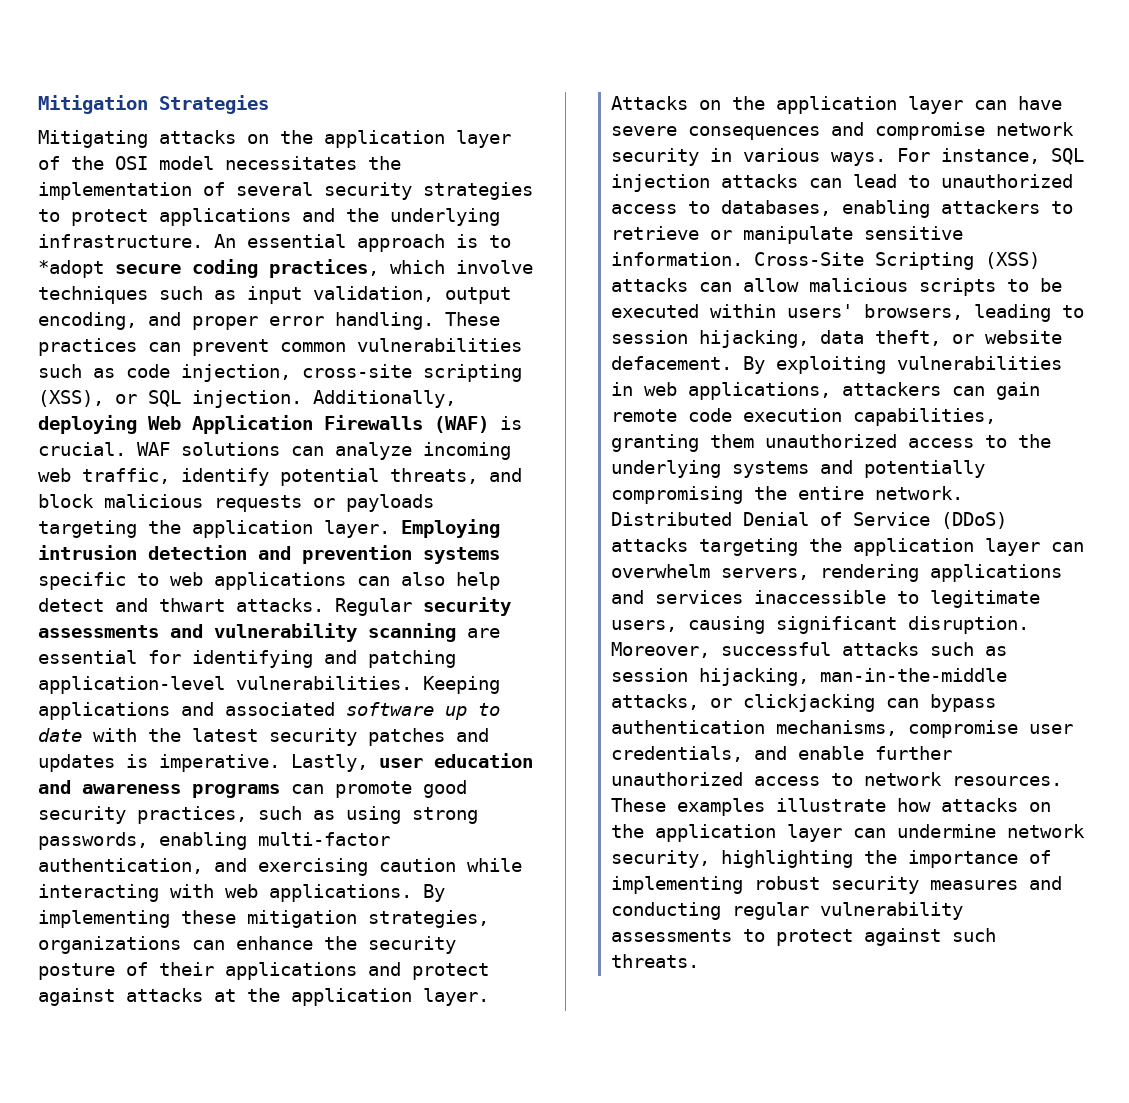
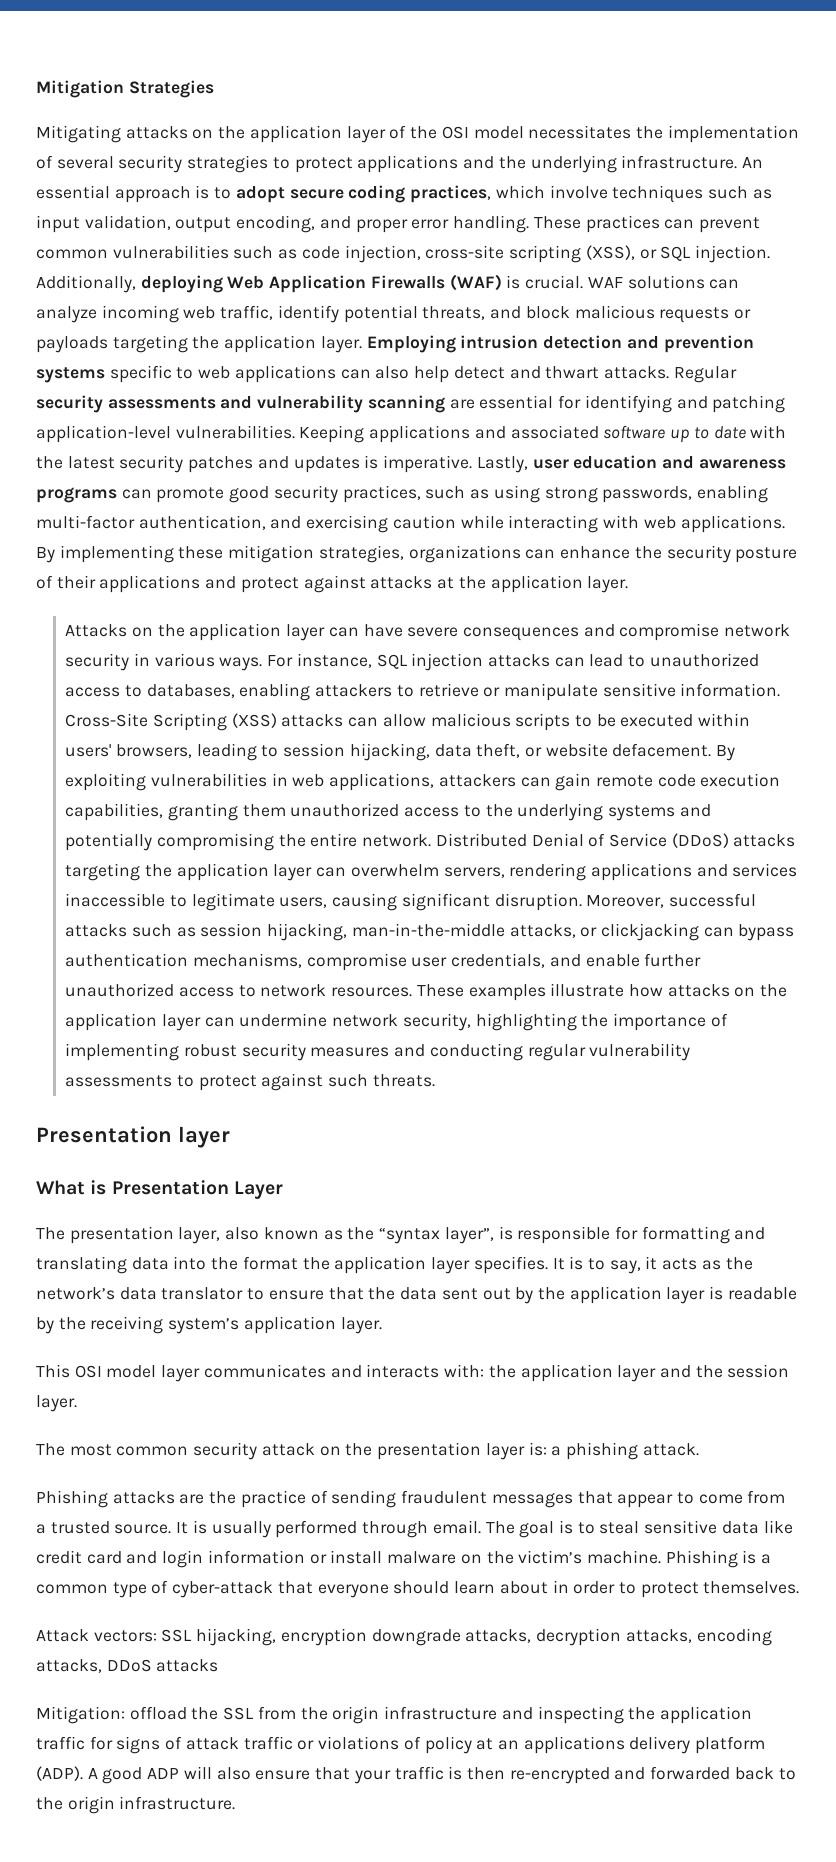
- An essential approach is to *adopt secure coding practices, which involve techniques such as input validation, output encoding, and proper error handling.
+ An essential approach is to adopt secure coding practices, which involve techniques such as input validation, output encoding, and proper error handling.
+ Presentation layer
+ What is Presentation Layer
+ The presentation layer, also known as the “syntax layer”, is responsible for formatting and translating data into the format the application layer specifies. It is to say, it acts as the network’s data translator to ensure that the data sent out by the application layer is readable by the receiving system’s application layer.
+ This OSI model layer communicates and interacts with: the application layer and the session layer.
+ The most common security attack on the presentation layer is: a phishing attack.
+ Phishing attacks are the practice of sending fraudulent messages that appear to come from a trusted source. It is usually performed through email. The goal is to steal sensitive data like credit card and login information or install malware on the victim’s machine. Phishing is a common type of cyber-attack that everyone should learn about in order to protect themselves.
+ Attack vectors: SSL hijacking, encryption downgrade attacks, decryption attacks, encoding attacks, DDoS attacks
+ Mitigation: offload the SSL from the origin infrastructure and inspecting the application traffic for signs of attack traffic or violations of policy at an applications delivery platform (ADP). A good ADP will also ensure that your traffic is then re-encrypted and forwarded back to the origin infrastructure.

